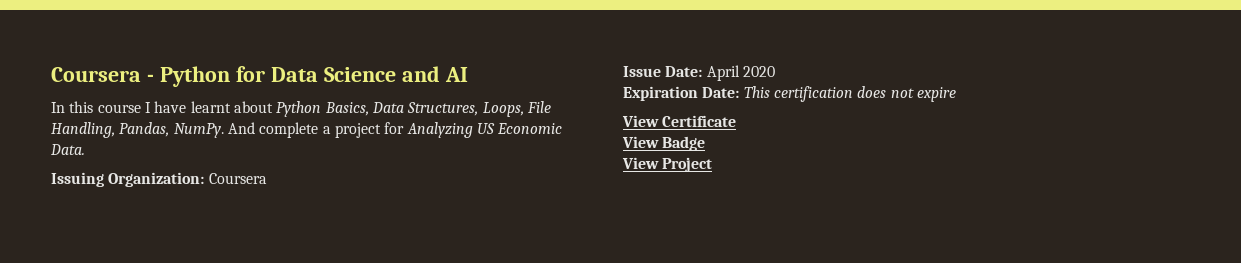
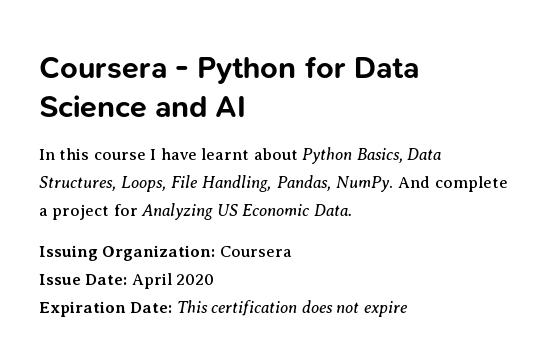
- View Certificate
- View Badge
- View Project

